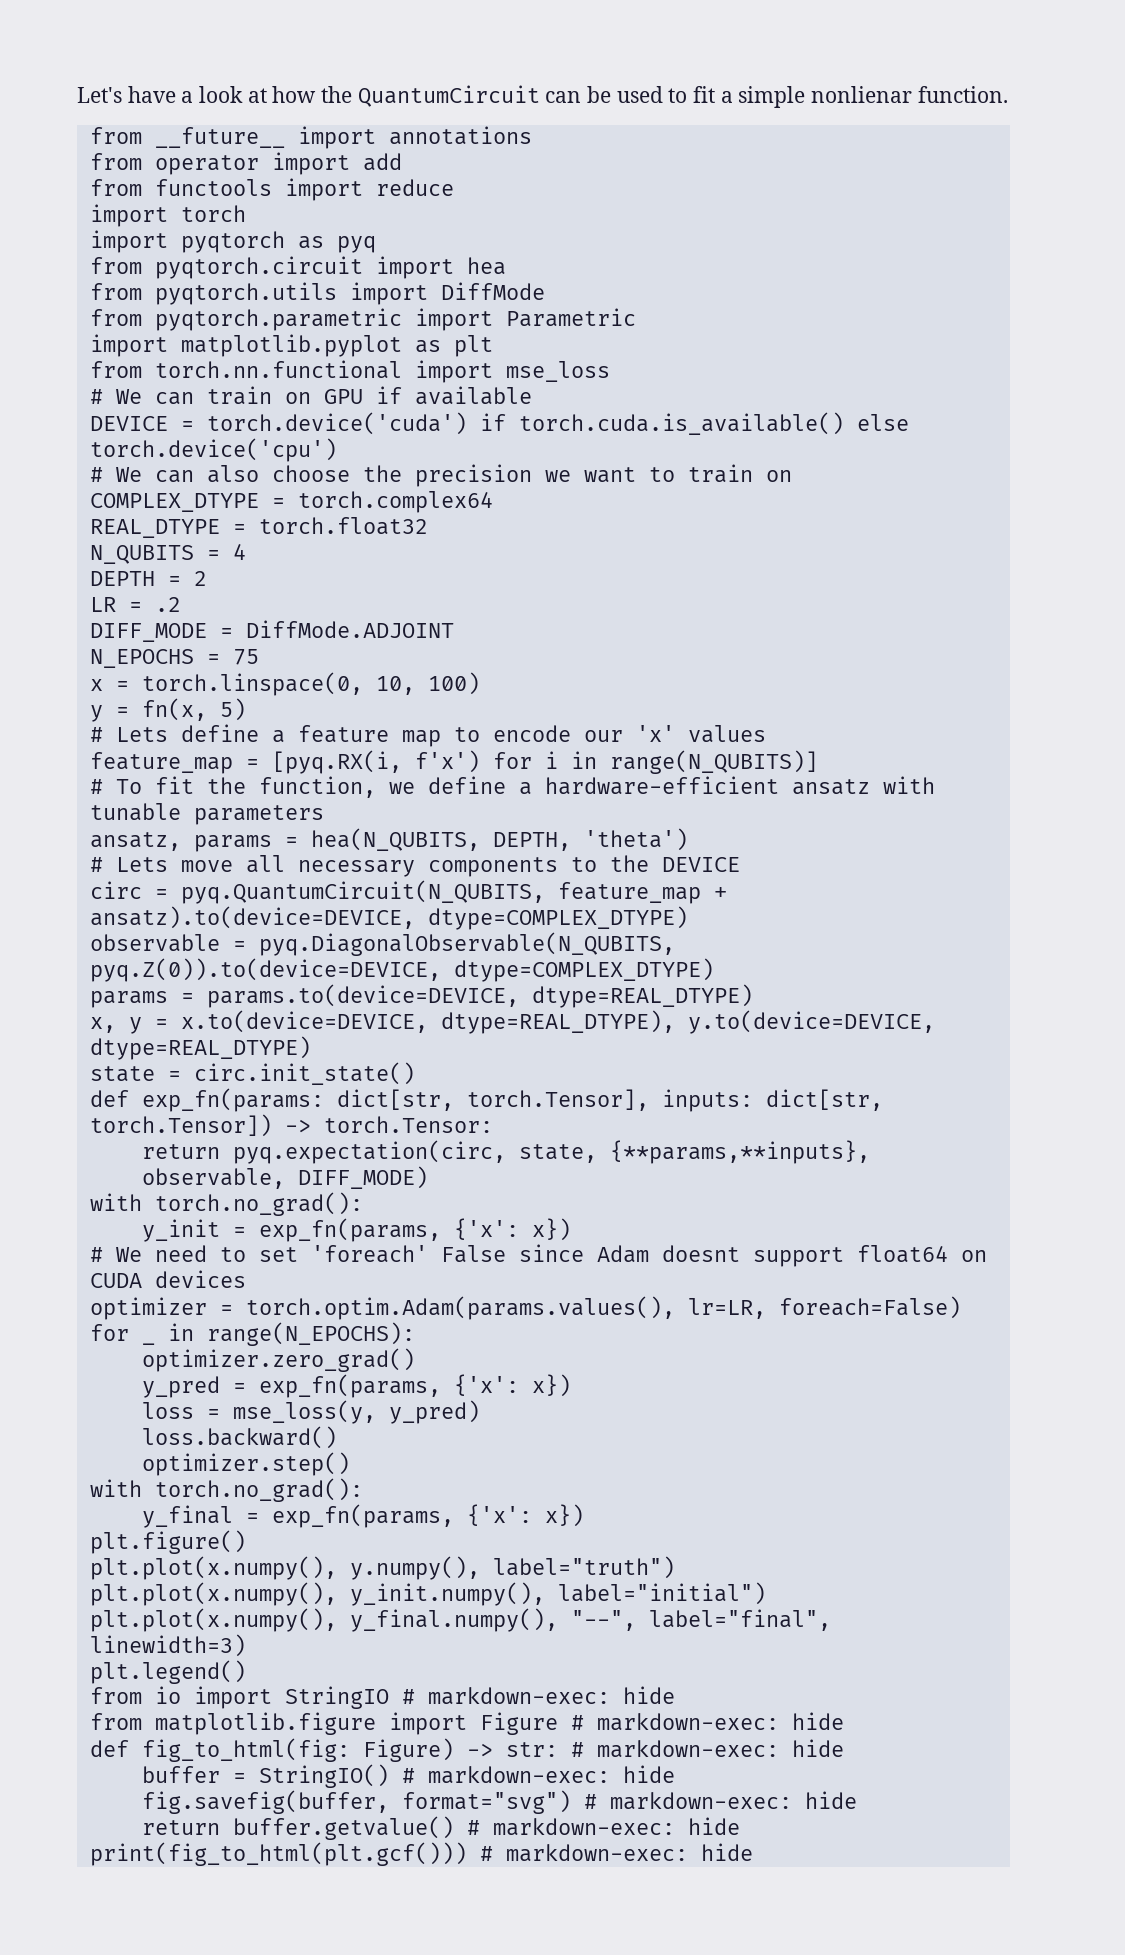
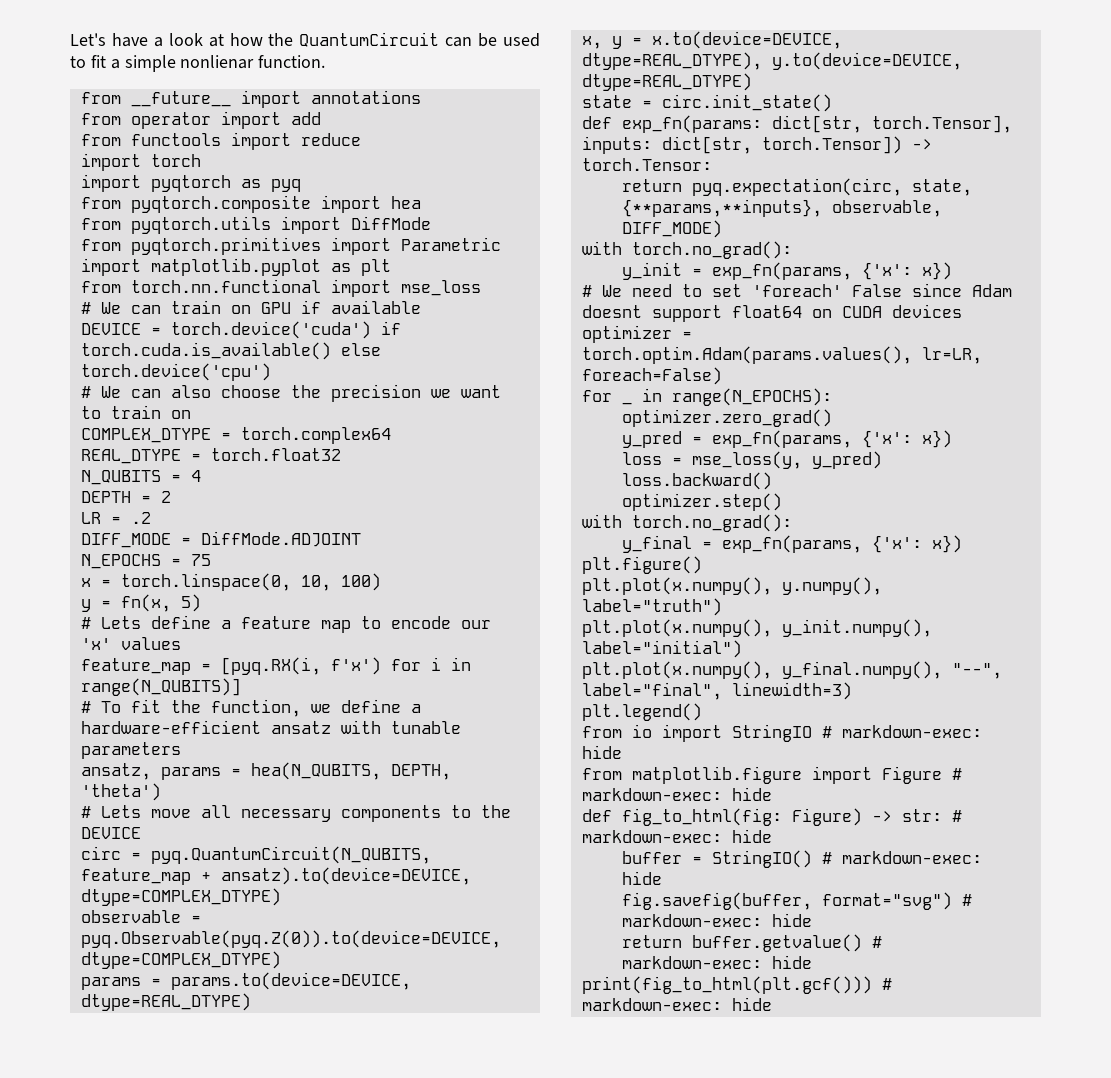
- from pyqtorch.circuit import hea
+ from pyqtorch.composite import hea
- from pyqtorch.parametric import Parametric
+ from pyqtorch.primitives import Parametric
- observable = pyq.DiagonalObservable(N_QUBITS, pyq.Z(0)).to(device=DEVICE, dtype=COMPLEX_DTYPE)
+ observable = pyq.Observable(pyq.Z(0)).to(device=DEVICE, dtype=COMPLEX_DTYPE)

